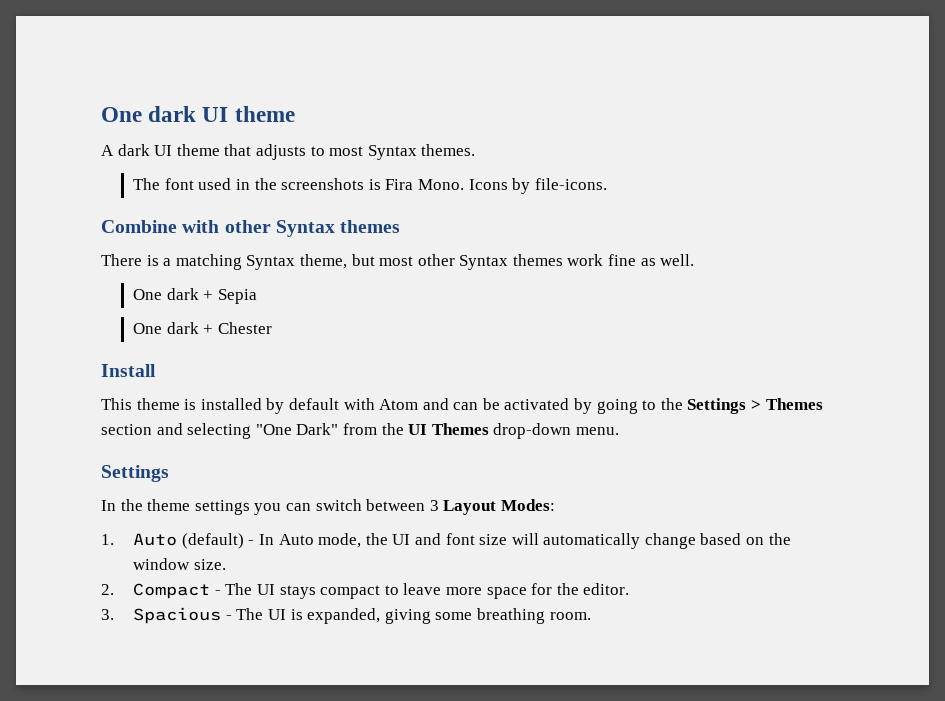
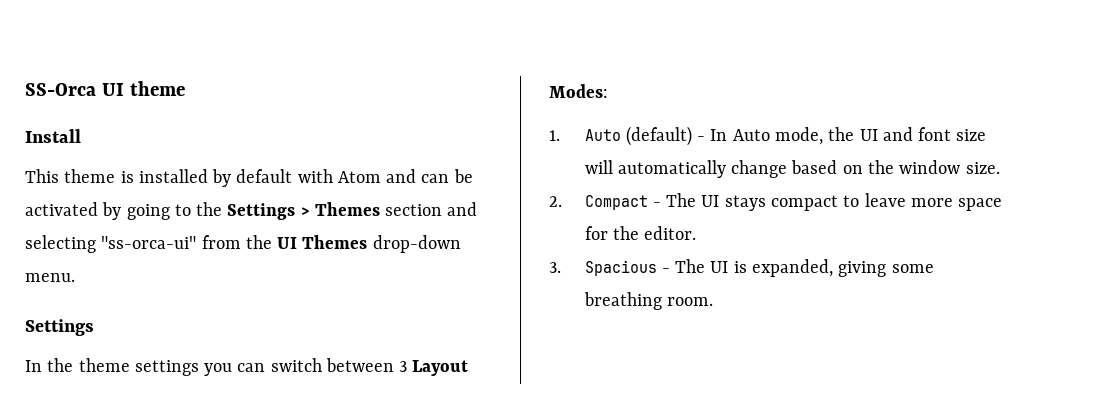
- One dark UI theme
- A dark UI theme that adjusts to most Syntax themes.
- The font used in the screenshots is Fira Mono. Icons by file-icons.
- Combine with other Syntax themes
- There is a matching Syntax theme, but most other Syntax themes work fine as well.
- One dark + Sepia
- One dark + Chester
+ SS-Orca UI theme
- This theme is installed by default with Atom and can be activated by going to the Settings > Themes section and selecting "One Dark" from the UI Themes drop-down menu.
+ This theme is installed by default with Atom and can be activated by going to the Settings > Themes section and selecting "ss-orca-ui" from the UI Themes drop-down menu.

